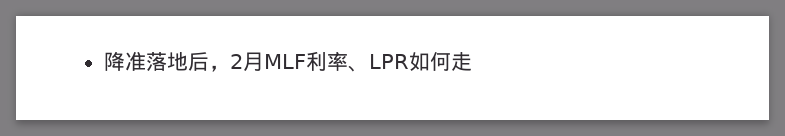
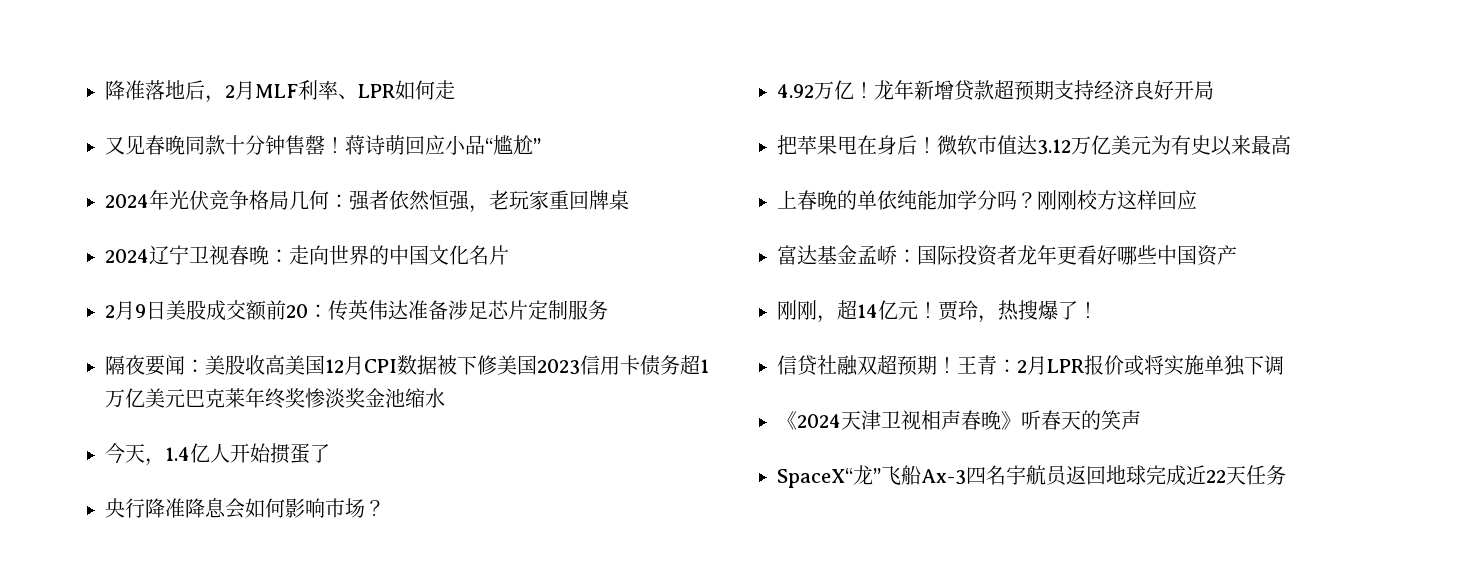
+ 又见春晚同款十分钟售罄！蒋诗萌回应小品“尴尬”
+ 2024年光伏竞争格局几何：强者依然恒强，老玩家重回牌桌
+ 2024辽宁卫视春晚：走向世界的中国文化名片
+ 2月9日美股成交额前20：传英伟达准备涉足芯片定制服务
+ 隔夜要闻：美股收高美国12月CPI数据被下修美国2023信用卡债务超1万亿美元巴克莱年终奖惨淡奖金池缩水
+ 今天，1.4亿人开始掼蛋了
+ 央行降准降息会如何影响市场？
+ 4.92万亿！龙年新增贷款超预期支持经济良好开局
+ 把苹果甩在身后！微软市值达3.12万亿美元为有史以来最高
+ 上春晚的单依纯能加学分吗？刚刚校方这样回应
+ 富达基金孟峤：国际投资者龙年更看好哪些中国资产
+ 刚刚，超14亿元！贾玲，热搜爆了！
+ 信贷社融双超预期！王青：2月LPR报价或将实施单独下调
+ 《2024天津卫视相声春晚》听春天的笑声
+ SpaceX“龙”飞船Ax-3四名宇航员返回地球完成近22天任务

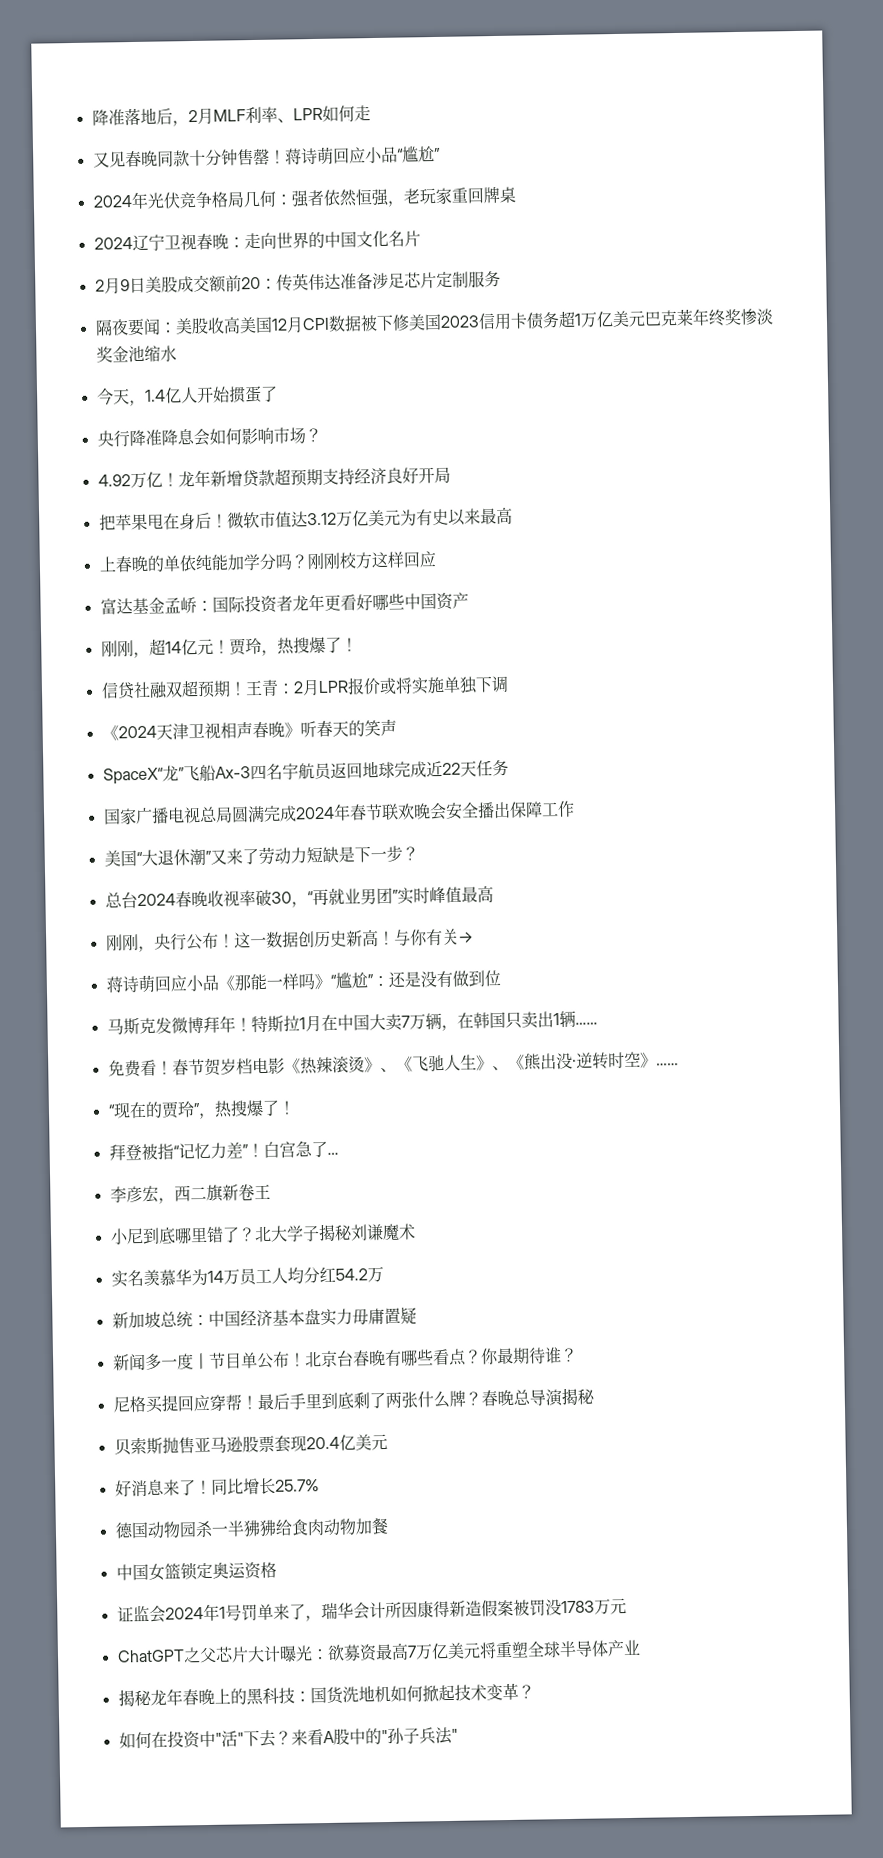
+ 国家广播电视总局圆满完成2024年春节联欢晚会安全播出保障工作
+ 美国“大退休潮”又来了劳动力短缺是下一步？
+ 总台2024春晚收视率破30，“再就业男团”实时峰值最高
+ 刚刚，央行公布！这一数据创历史新高！与你有关→
+ 蒋诗萌回应小品《那能一样吗》“尴尬”：还是没有做到位
+ 马斯克发微博拜年！特斯拉1月在中国大卖7万辆，在韩国只卖出1辆……
+ 免费看！春节贺岁档电影《热辣滚烫》、《飞驰人生》、《熊出没·逆转时空》……
+ “现在的贾玲”，热搜爆了！
+ 拜登被指“记忆力差”！白宫急了…
+ 李彦宏，西二旗新卷王
+ 小尼到底哪里错了？北大学子揭秘刘谦魔术
+ 实名羡慕华为14万员工人均分红54.2万
+ 新加坡总统：中国经济基本盘实力毋庸置疑
+ 新闻多一度丨节目单公布！北京台春晚有哪些看点？你最期待谁？
+ 尼格买提回应穿帮！最后手里到底剩了两张什么牌？春晚总导演揭秘
+ 贝索斯抛售亚马逊股票套现20.4亿美元
+ 好消息来了！同比增长25.7%
+ 德国动物园杀一半狒狒给食肉动物加餐
+ 中国女篮锁定奥运资格
+ 证监会2024年1号罚单来了，瑞华会计所因康得新造假案被罚没1783万元
+ ChatGPT之父芯片大计曝光：欲募资最高7万亿美元将重塑全球半导体产业
+ 揭秘龙年春晚上的黑科技：国货洗地机如何掀起技术变革？
+ 如何在投资中"活"下去？来看A股中的"孙子兵法"

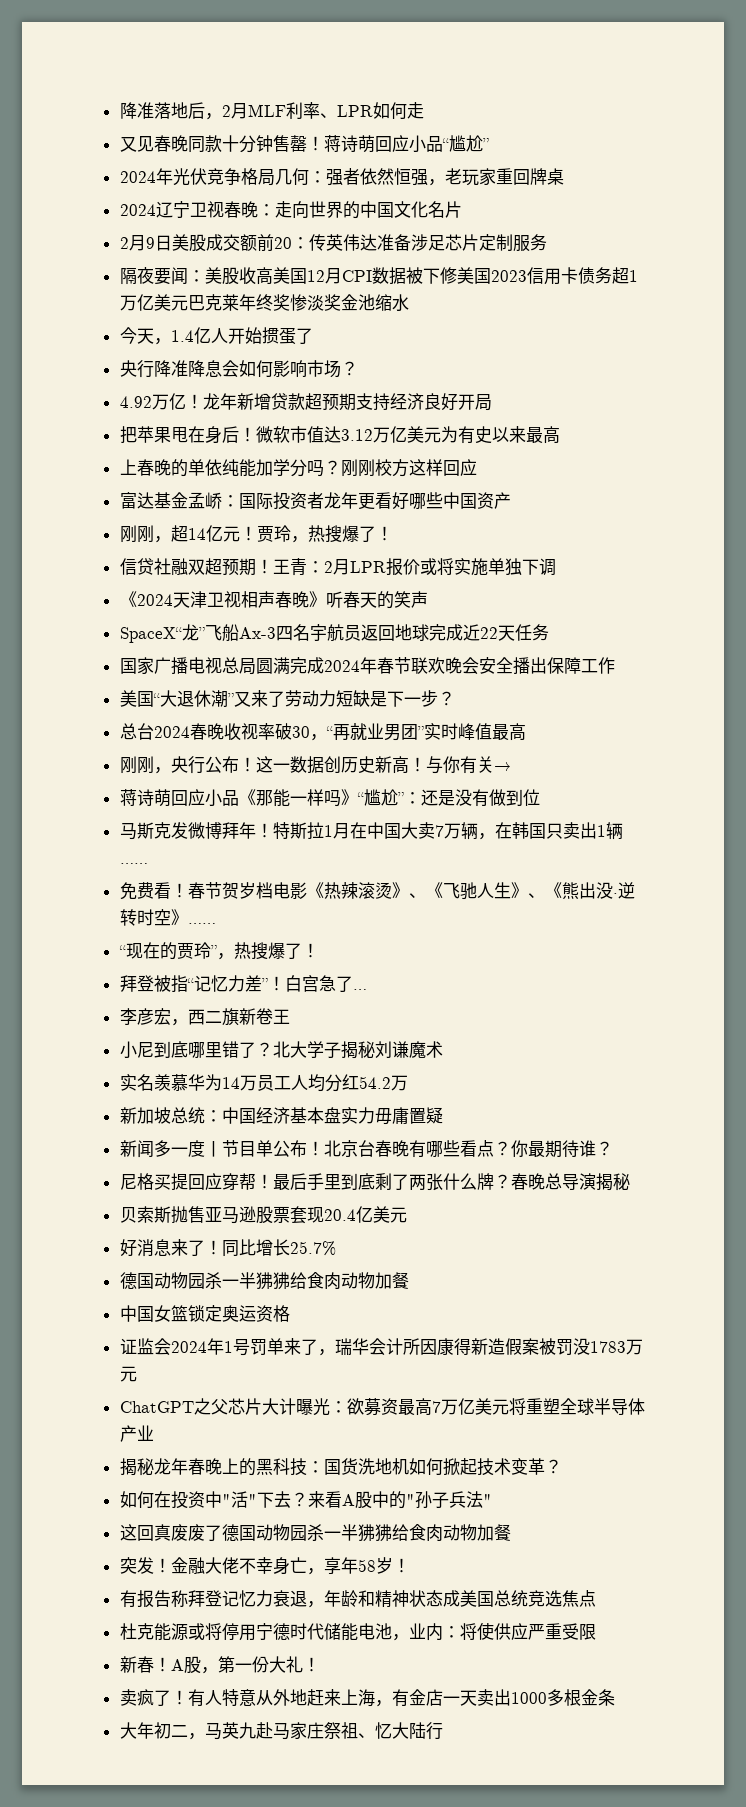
+ 这回真废废了德国动物园杀一半狒狒给食肉动物加餐
+ 突发！金融大佬不幸身亡，享年58岁！
+ 有报告称拜登记忆力衰退，年龄和精神状态成美国总统竞选焦点
+ 杜克能源或将停用宁德时代储能电池，业内：将使供应严重受限
+ 新春！A股，第一份大礼！
+ 卖疯了！有人特意从外地赶来上海，有金店一天卖出1000多根金条
+ 大年初二，马英九赴马家庄祭祖、忆大陆行

